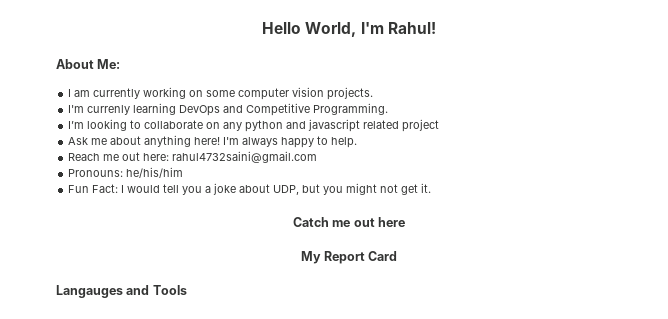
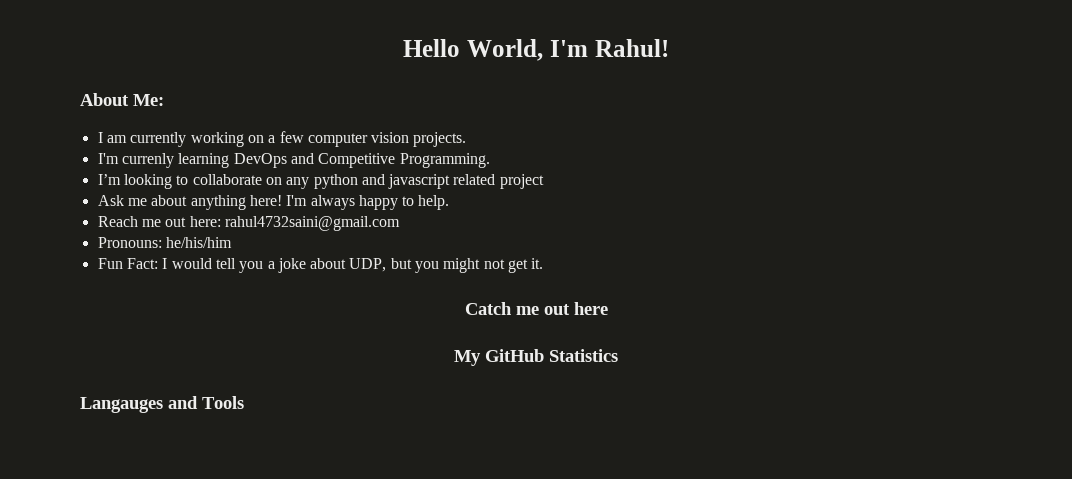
- I am currently working on some computer vision projects.
+ I am currently working on a few computer vision projects.
- My Report Card
+ My GitHub Statistics

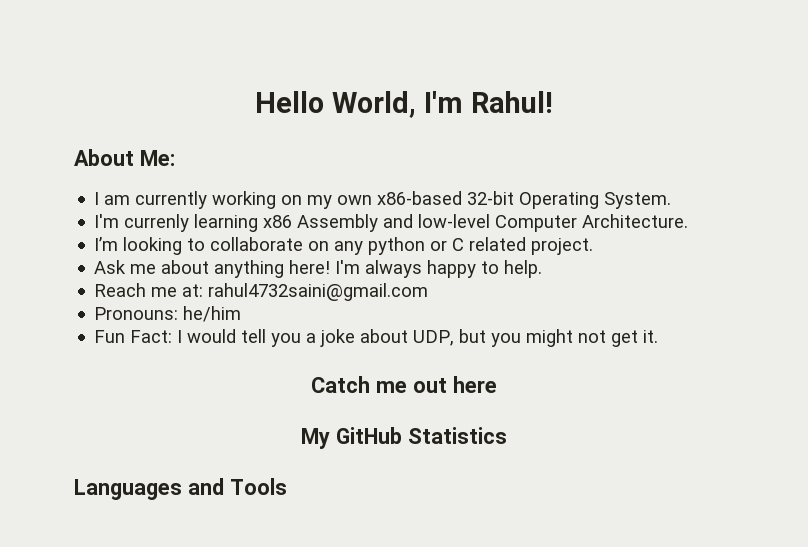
- I am currently working on a few computer vision projects.
- I'm currenly learning DevOps and Competitive Programming.
+ I am currently working on my own x86-based 32-bit Operating System.
+ I'm currenly learning x86 Assembly and low-level Computer Architecture.
- I’m looking to collaborate on any python and javascript related project
+ I’m looking to collaborate on any python or C related project.
- Reach me out here: rahul4732saini@gmail.com
+ Reach me at: rahul4732saini@gmail.com
- Pronouns: he/his/him
+ Pronouns: he/him
- Langauges and Tools
+ Languages and Tools

